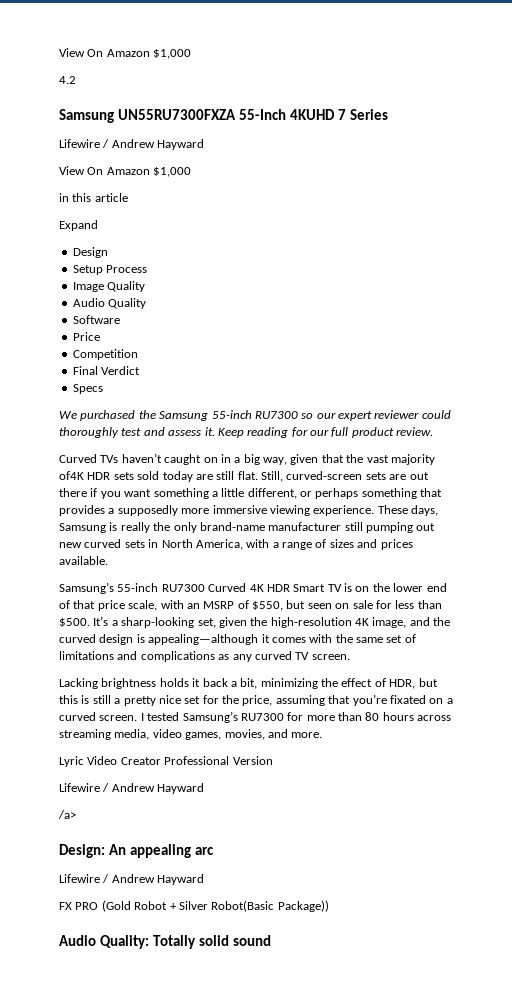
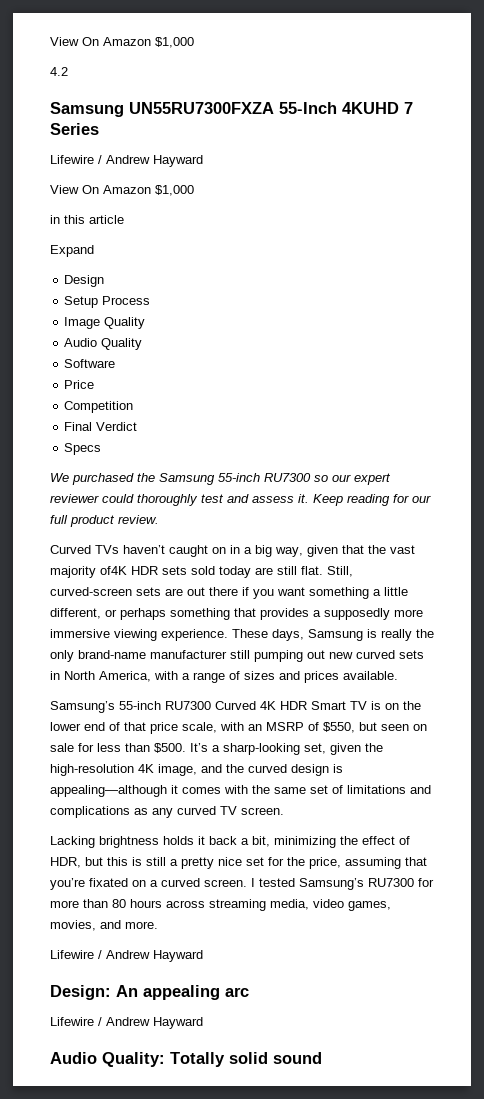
  I tested Samsung’s RU7300 for more than 80 hours across streaming media, video games, movies, and more.
- Lyric Video Creator Professional Version
  Lifewire / Andrew Hayward
- /a>
- FX PRO (Gold Robot + Silver Robot(Basic Package))

